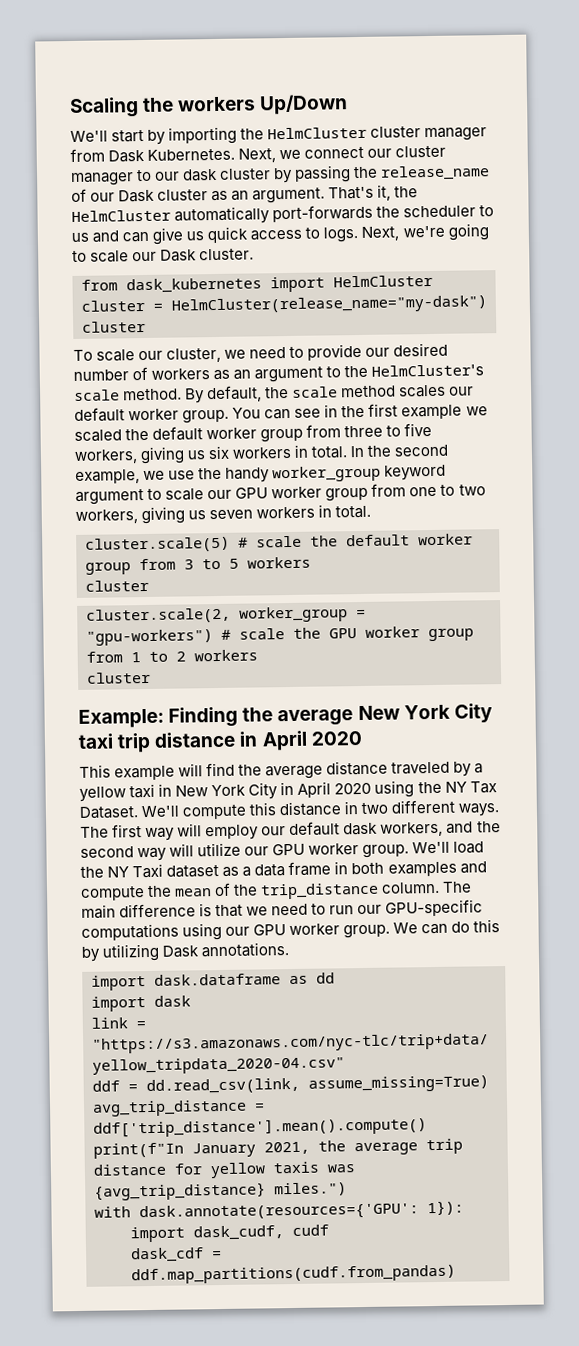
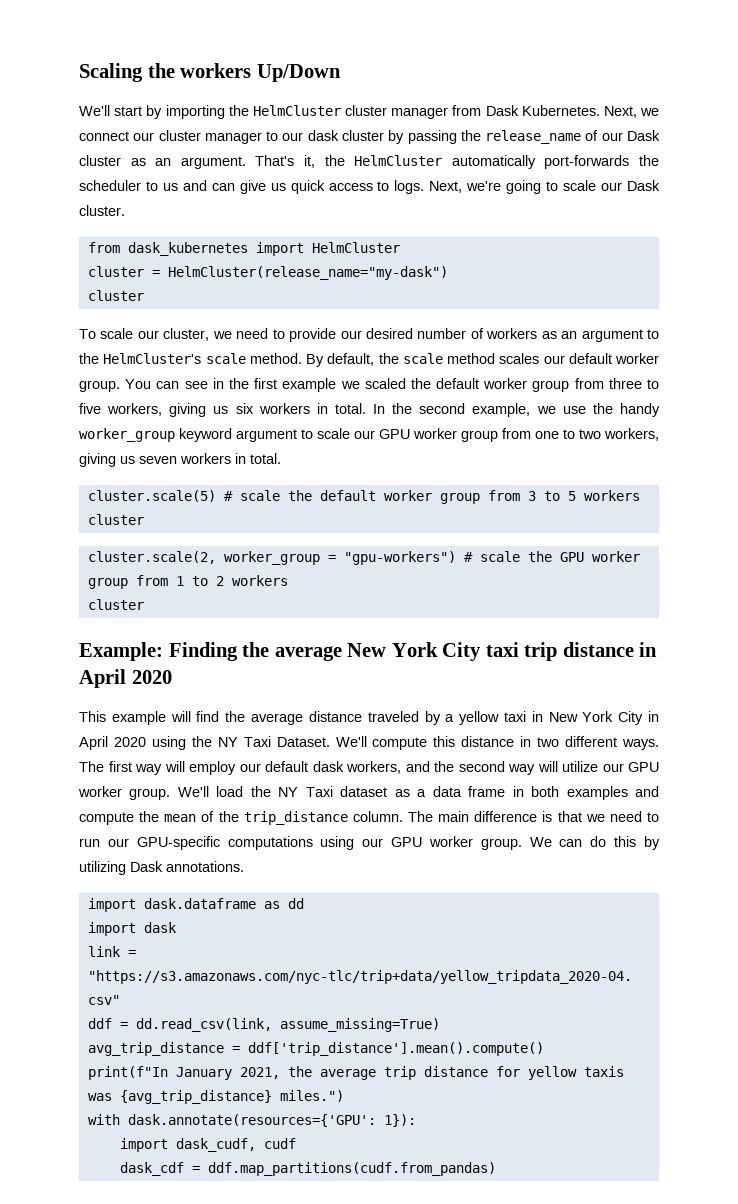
- This example will find the average distance traveled by a yellow taxi in New York City in April 2020 using the NY Tax Dataset.
+ This example will find the average distance traveled by a yellow taxi in New York City in April 2020 using the NY Taxi Dataset.

